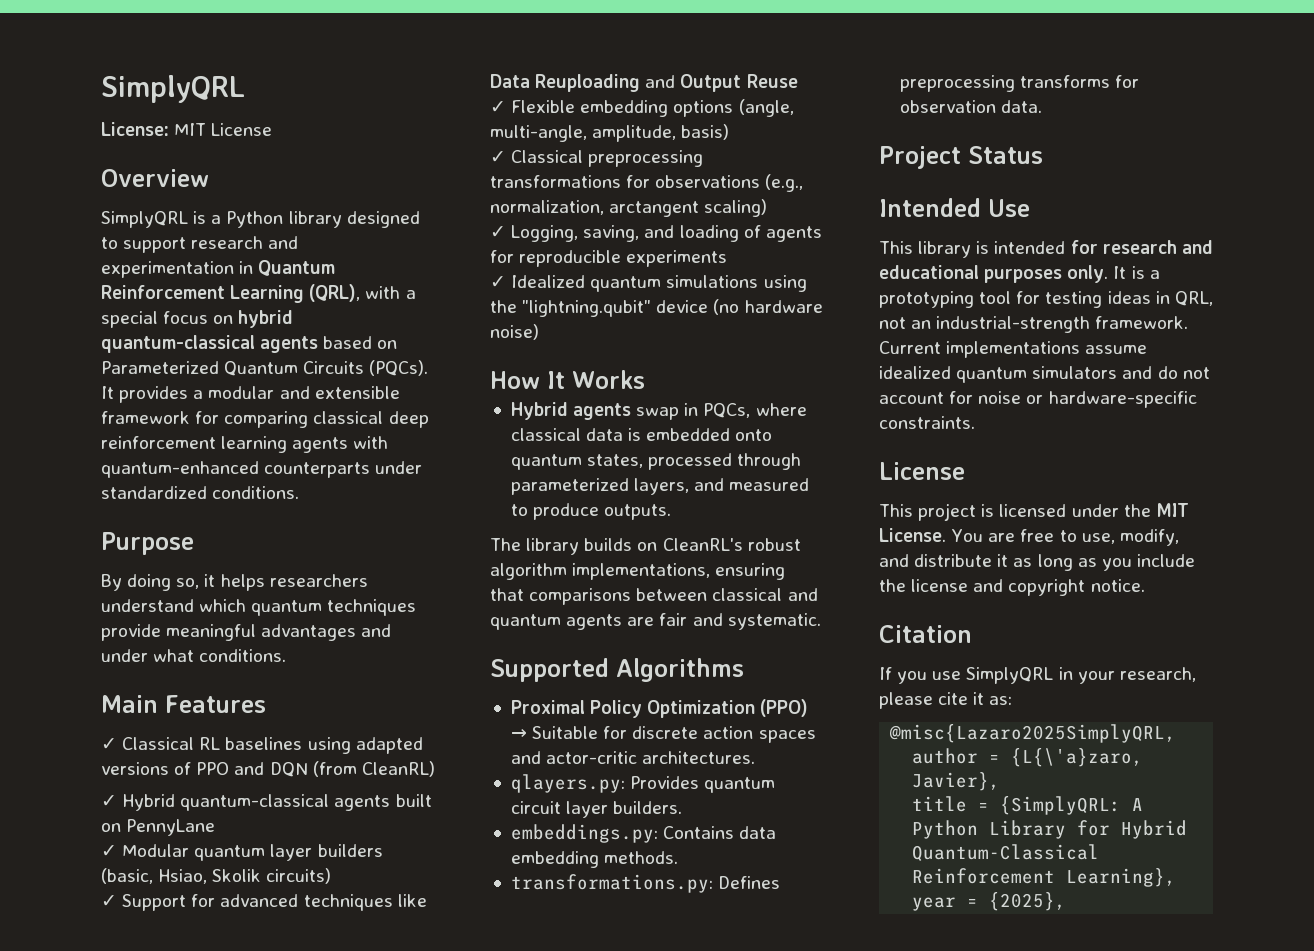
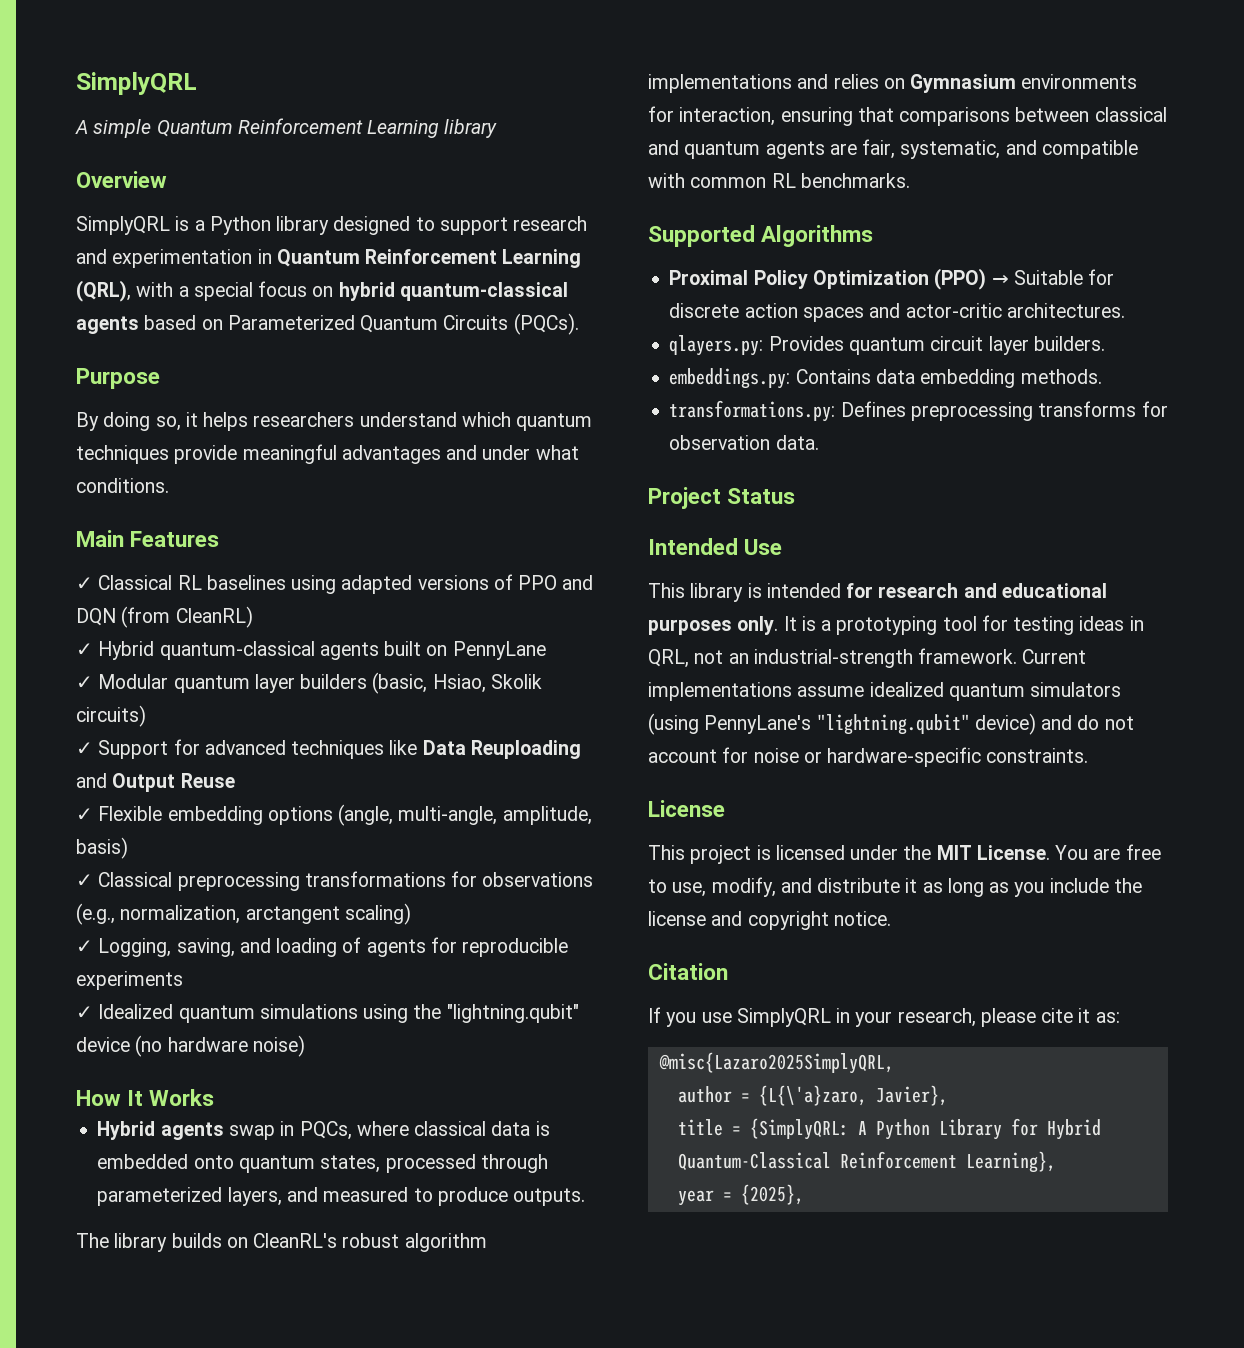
- License: MIT License
+ A simple Quantum Reinforcement Learning library
- It provides a modular and extensible framework for comparing classical deep reinforcement learning agents with quantum-enhanced counterparts under standardized conditions.
- The library builds on CleanRL's robust algorithm implementations, ensuring that comparisons between classical and quantum agents are fair and systematic.
+ The library builds on CleanRL's robust algorithm implementations and relies on Gymnasium environments for interaction, ensuring that comparisons between classical and quantum agents are fair, systematic, and compatible with common RL benchmarks.
- Current implementations assume idealized quantum simulators and do not account for noise or hardware-specific constraints.
+ Current implementations assume idealized quantum simulators (using PennyLane's "lightning.qubit" device) and do not account for noise or hardware-specific constraints.

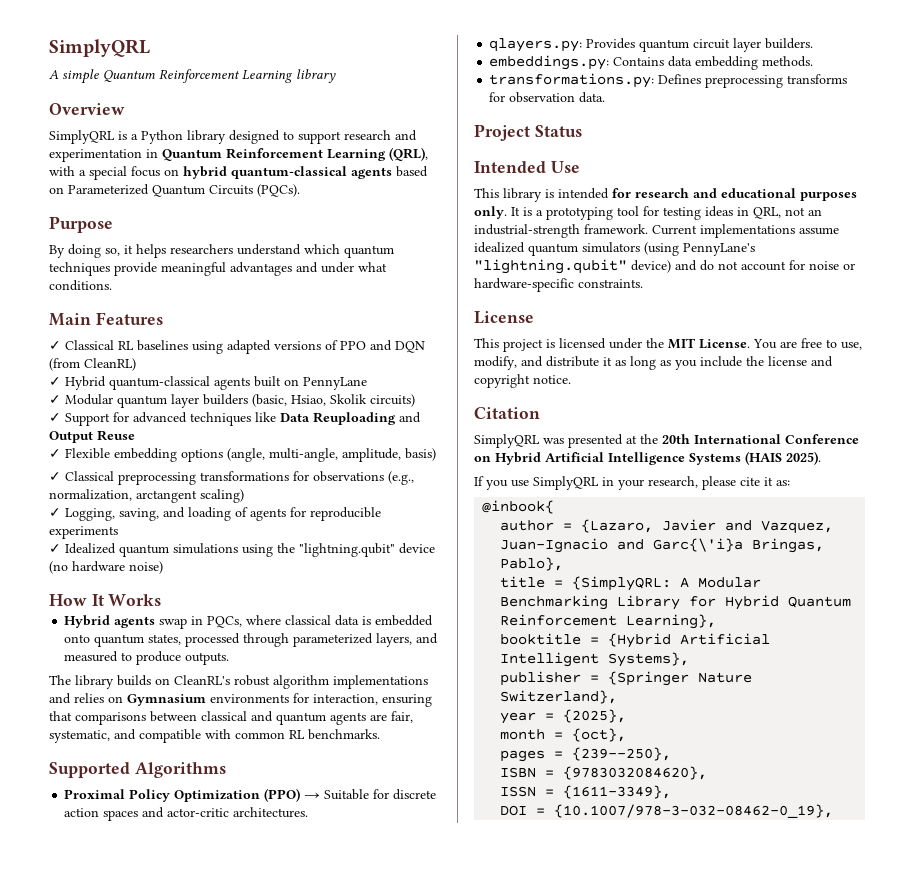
+ SimplyQRL was presented at the 20th International Conference on Hybrid Artificial Intelligence Systems (HAIS 2025).
- @misc{Lazaro2025SimplyQRL,
+ @inbook{
- author = {L{\'a}zaro, Javier},
+ author = {Lazaro, Javier and Vazquez, Juan-Ignacio and Garc{\'i}a Bringas, Pablo},
- title = {SimplyQRL: A Python Library for Hybrid Quantum-Classical Reinforcement Learning},
+ title = {SimplyQRL: A Modular Benchmarking Library for Hybrid Quantum Reinforcement Learning},
+ booktitle = {Hybrid Artificial Intelligent Systems},
+ publisher = {Springer Nature Switzerland},
  year = {2025},
+ month = {oct},
+ pages = {239--250},
+ ISBN = {9783032084620},
+ ISSN = {1611-3349},
+ DOI = {10.1007/978-3-032-08462-0_19},

